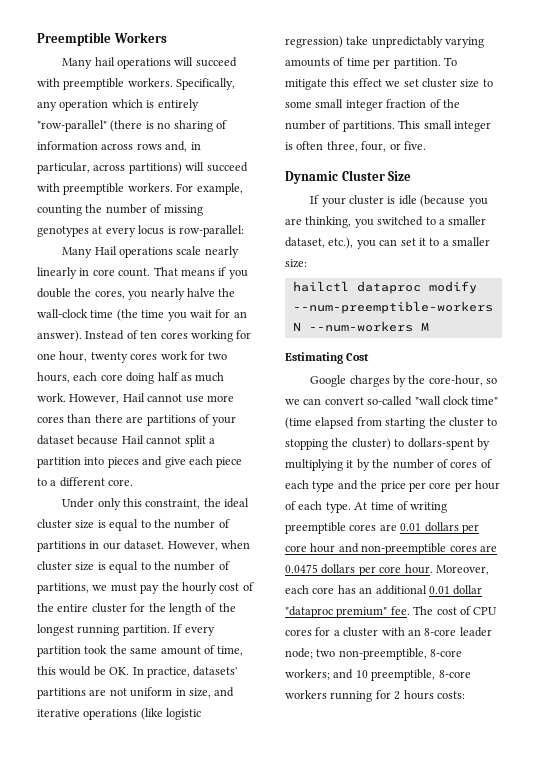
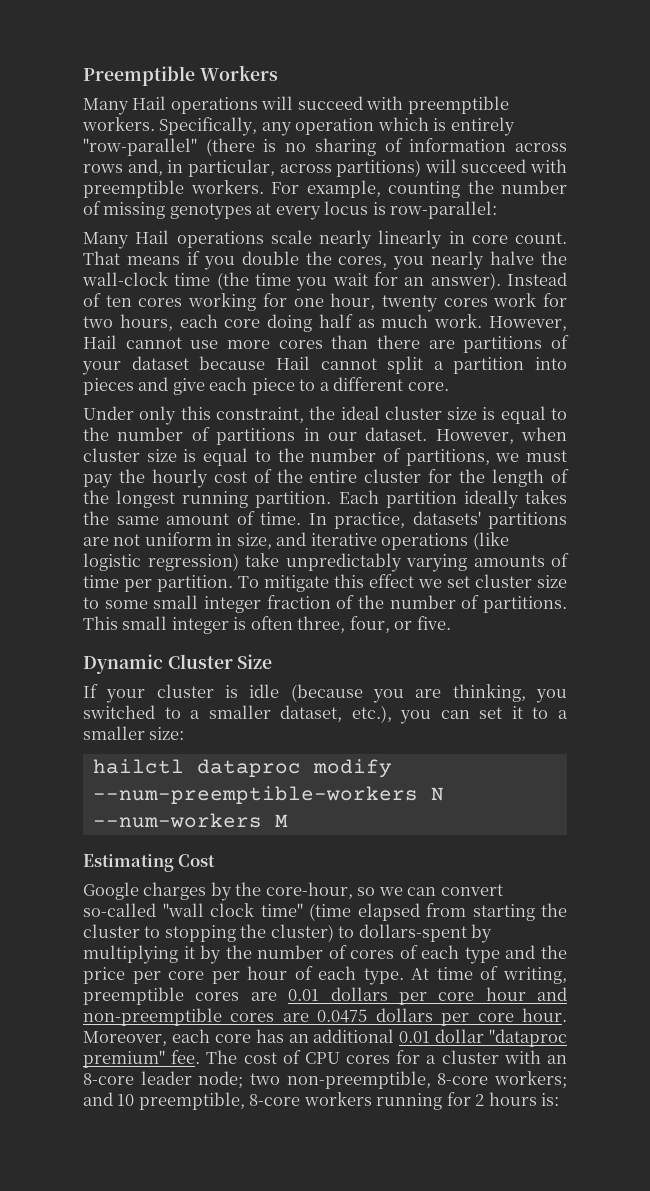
- Many hail operations will succeed with preemptible workers.
+ Many Hail operations will succeed with preemptible workers.
- If every partition took the same amount of time, this would be OK. In practice, datasets' partitions are not uniform in size, and iterative operations (like logistic regression) take unpredictably varying amounts of time per partition.
+ Each partition ideally takes the same amount of time. In practice, datasets' partitions are not uniform in size, and iterative operations (like logistic regression) take unpredictably varying amounts of time per partition.
- At time of writing preemptible cores are 0.01 dollars per core hour and non-preemptible cores are 0.0475 dollars per core hour.
+ At time of writing, preemptible cores are 0.01 dollars per core hour and non-preemptible cores are 0.0475 dollars per core hour.
- The cost of CPU cores for a cluster with an 8-core leader node; two non-preemptible, 8-core workers; and 10 preemptible, 8-core workers running for 2 hours costs:
+ The cost of CPU cores for a cluster with an 8-core leader node; two non-preemptible, 8-core workers; and 10 preemptible, 8-core workers running for 2 hours is:

